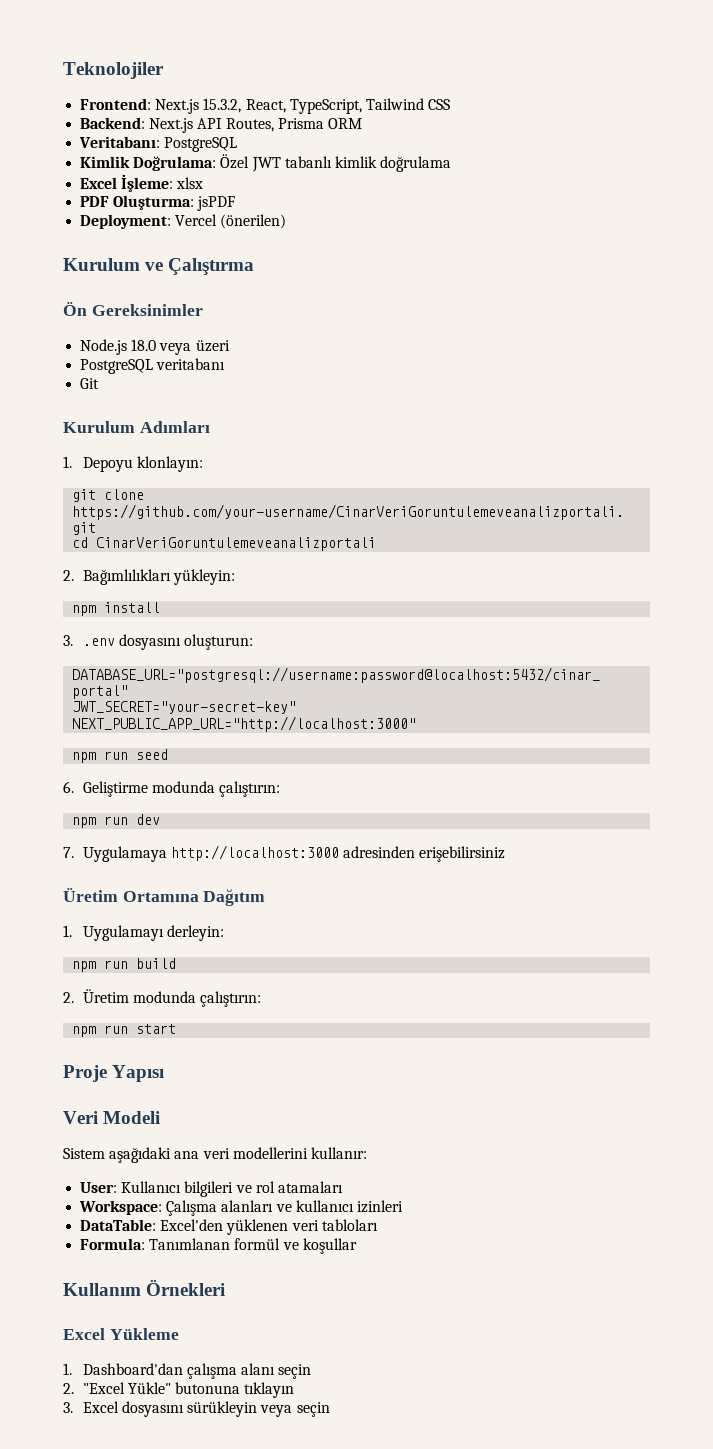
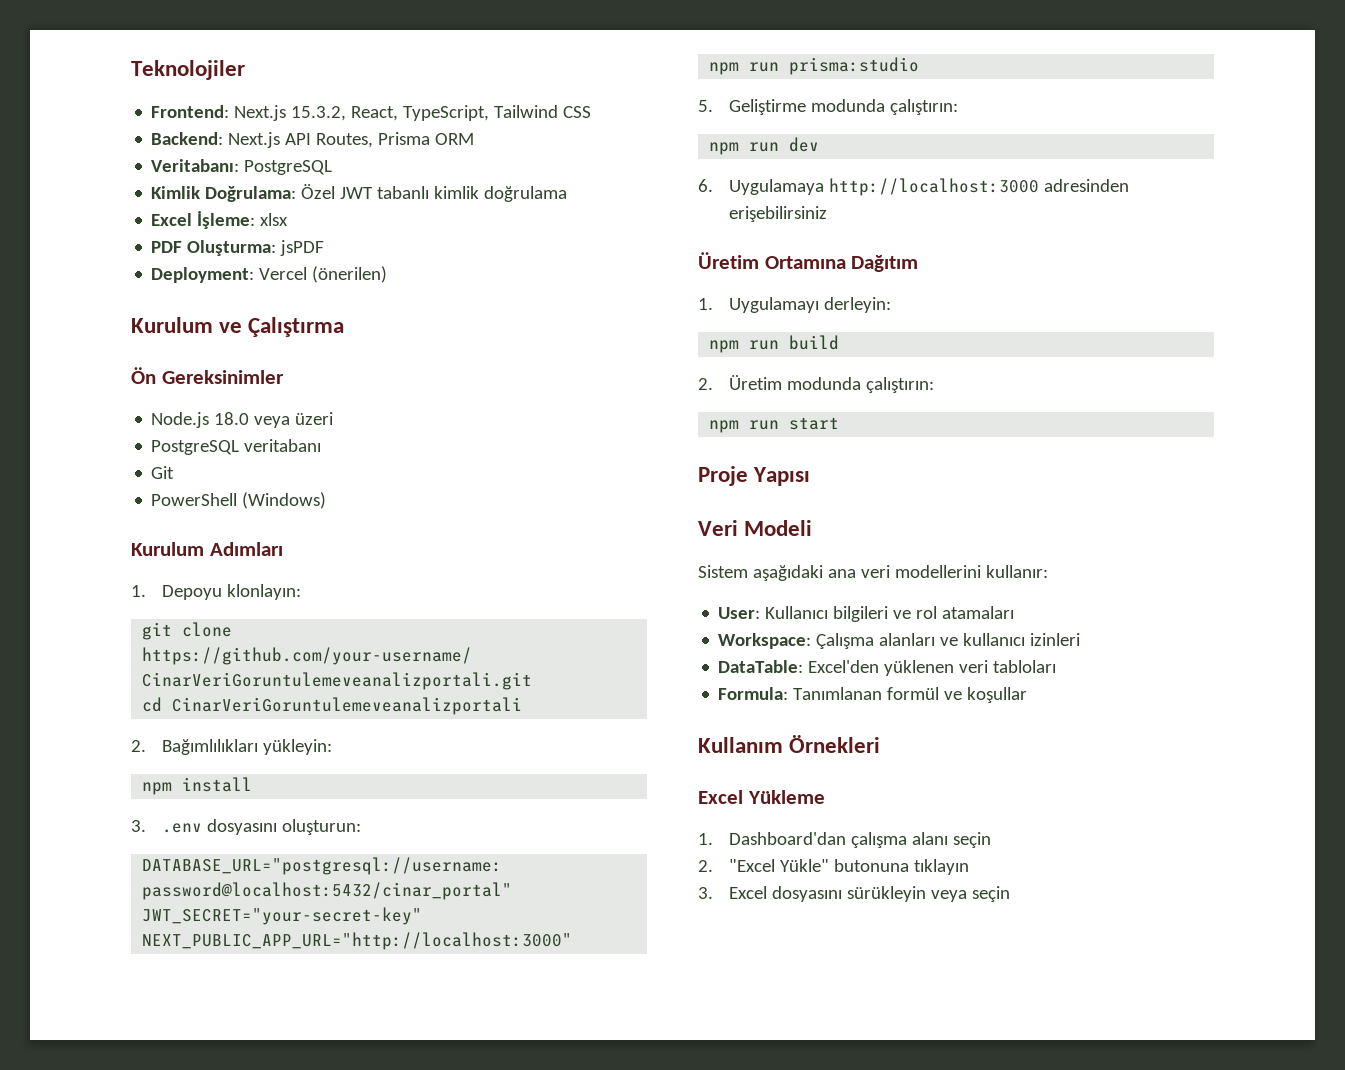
+ PowerShell (Windows)
- npm run seed
- 6. Geliştirme modunda çalıştırın:
+ npm run prisma:studio
+ 5. Geliştirme modunda çalıştırın:
- 7. Uygulamaya http://localhost:3000 adresinden erişebilirsiniz
+ 6. Uygulamaya http://localhost:3000 adresinden erişebilirsiniz

